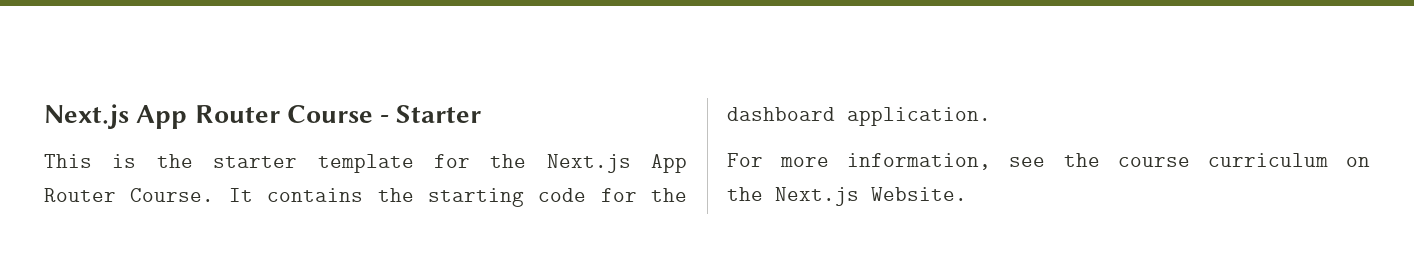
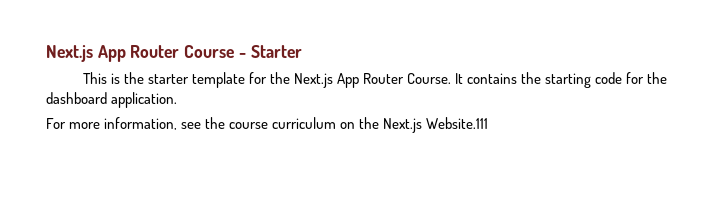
- For more information, see the course curriculum on the Next.js Website.
+ For more information, see the course curriculum on the Next.js Website.111

